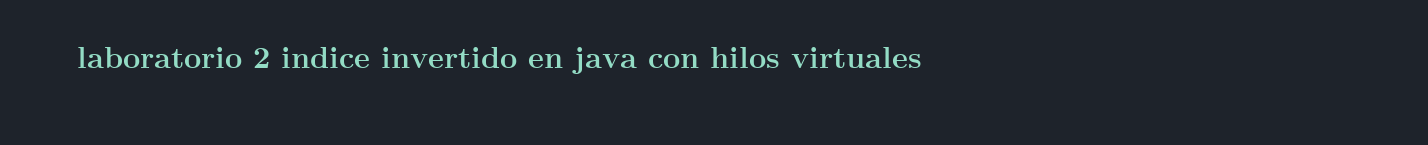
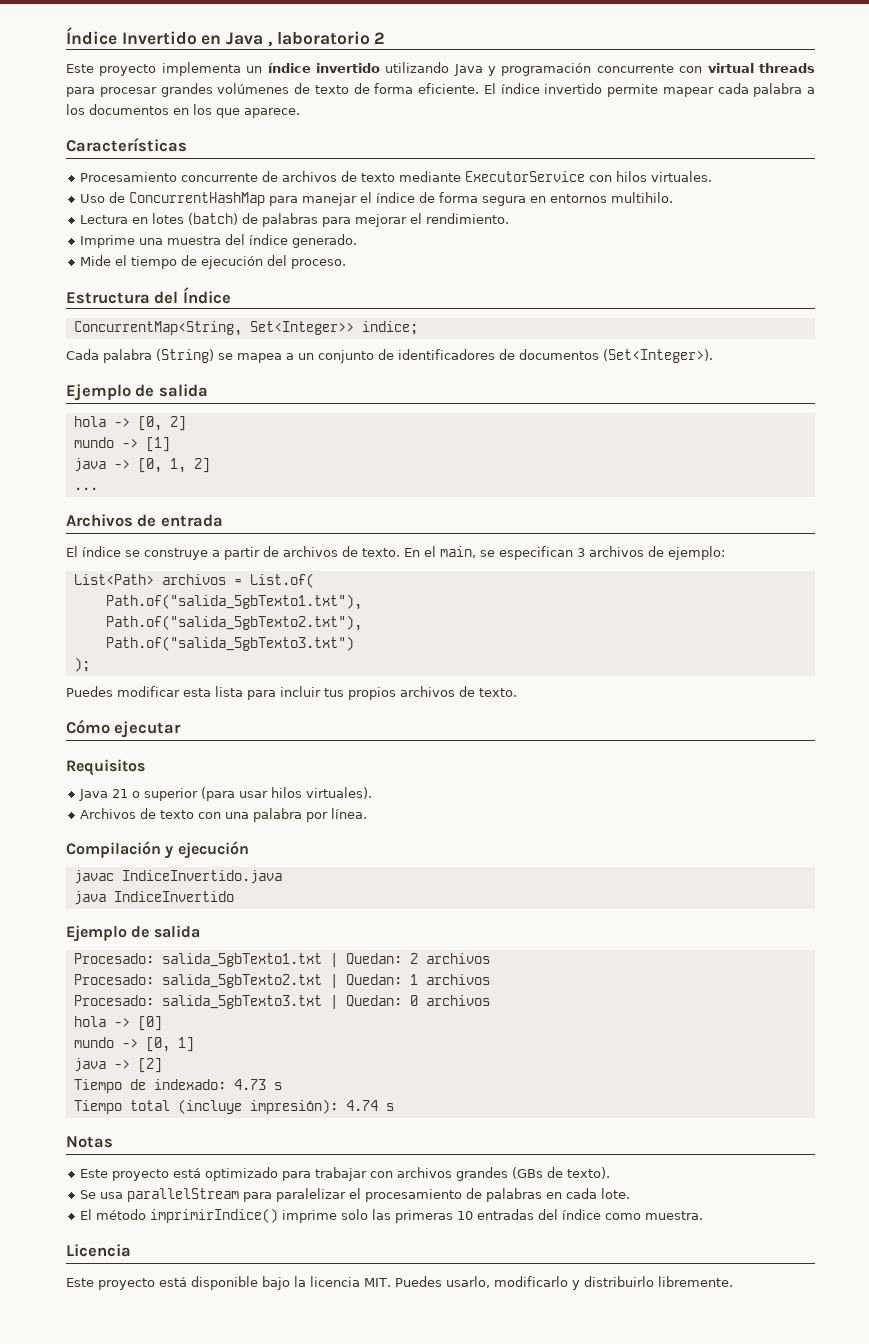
- laboratorio 2 indice invertido en java con hilos virtuales
+ Índice Invertido en Java , laboratorio 2
+ Este proyecto implementa un índice invertido utilizando Java y programación concurrente con virtual threads para procesar grandes volúmenes de texto de forma eficiente. El índice invertido permite mapear cada palabra a los documentos en los que aparece.
+ Características
+ Procesamiento concurrente de archivos de texto mediante ExecutorService con hilos virtuales.
+ Uso de ConcurrentHashMap para manejar el índice de forma segura en entornos multihilo.
+ Lectura en lotes (batch) de palabras para mejorar el rendimiento.
+ Imprime una muestra del índice generado.
+ Mide el tiempo de ejecución del proceso.
+ Estructura del Índice
+ ConcurrentMap<String, Set<Integer>> indice;
+ Cada palabra (String) se mapea a un conjunto de identificadores de documentos (Set<Integer>).
+ Ejemplo de salida
+ hola -> [0, 2]
+ mundo -> [1]
+ java -> [0, 1, 2]
+ ...
+ Archivos de entrada
+ El índice se construye a partir de archivos de texto. En el main, se especifican 3 archivos de ejemplo:
+ List<Path> archivos = List.of(
+ Path.of("salida_5gbTexto1.txt"),
+ Path.of("salida_5gbTexto2.txt"),
+ Path.of("salida_5gbTexto3.txt")
+ );
+ Puedes modificar esta lista para incluir tus propios archivos de texto.
+ Cómo ejecutar
+ Requisitos
+ Java 21 o superior (para usar hilos virtuales).
+ Archivos de texto con una palabra por línea.
+ Compilación y ejecución
+ javac IndiceInvertido.java
+ java IndiceInvertido
+ Ejemplo de salida
+ Procesado: salida_5gbTexto1.txt | Quedan: 2 archivos
+ Procesado: salida_5gbTexto2.txt | Quedan: 1 archivos
+ Procesado: salida_5gbTexto3.txt | Quedan: 0 archivos
+ hola -> [0]
+ mundo -> [0, 1]
+ java -> [2]
+ Tiempo de indexado: 4.73 s
+ Tiempo total (incluye impresión): 4.74 s
+ Notas
+ Este proyecto está optimizado para trabajar con archivos grandes (GBs de texto).
+ Se usa parallelStream para paralelizar el procesamiento de palabras en cada lote.
+ El método imprimirIndice() imprime solo las primeras 10 entradas del índice como muestra.
+ Licencia
+ Este proyecto está disponible bajo la licencia MIT. Puedes usarlo, modificarlo y distribuirlo libremente.

